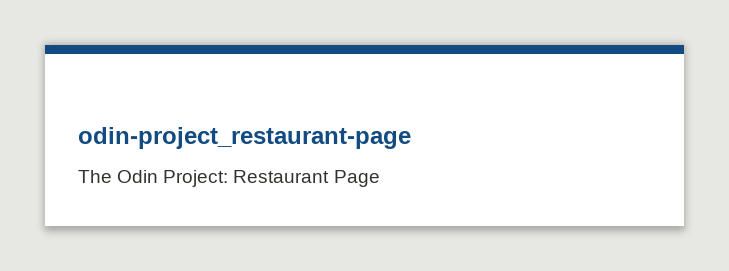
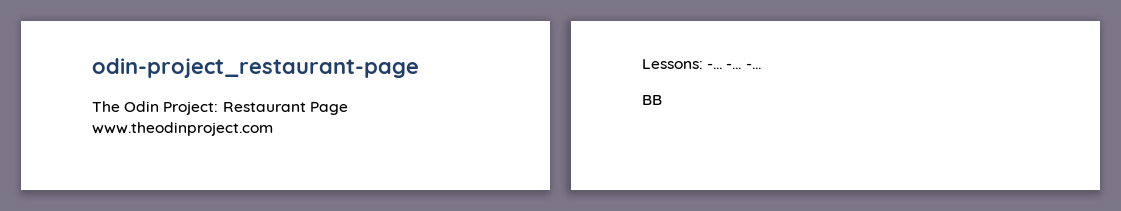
- The Odin Project: Restaurant Page
+ The Odin Project: Restaurant Page www.theodinproject.com
+ Lessons: -... -... -...
+ BB

